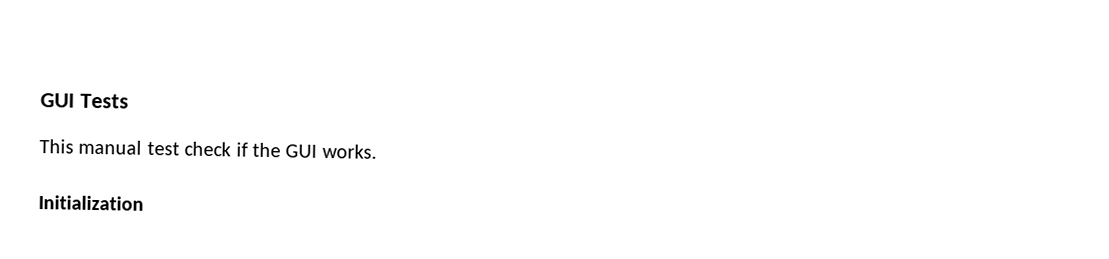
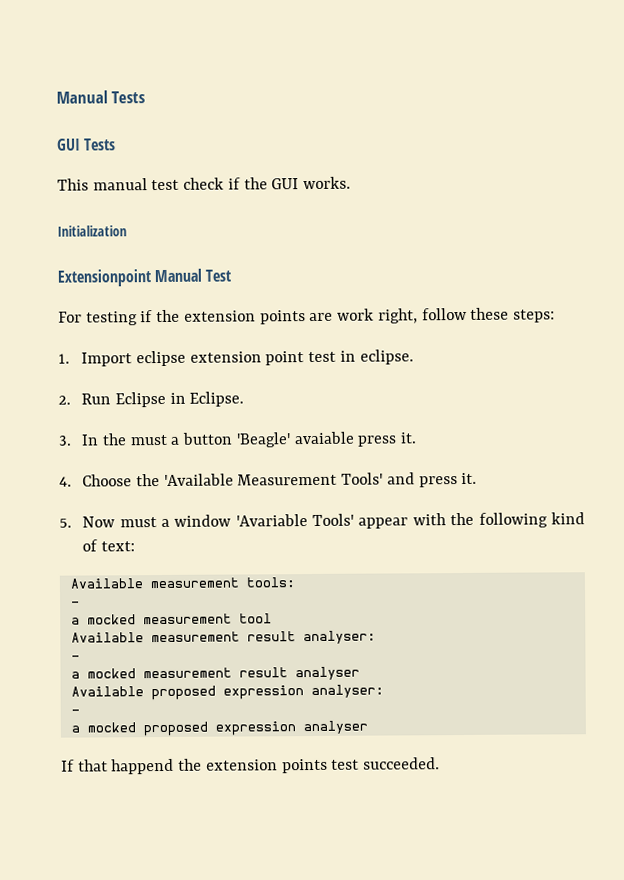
+ Manual Tests
+ Extensionpoint Manual Test
+ For testing if the extension points are work right, follow these steps:
+ 1. Import eclipse extension point test in eclipse.
+ 2. Run Eclipse in Eclipse.
+ 3. In the must a button 'Beagle' avaiable press it.
+ 4. Choose the 'Available Measurement Tools' and press it.
+ 5. Now must a window 'Avariable Tools' appear with the following kind of text:
+ Available measurement tools:
+ -
+ a mocked measurement tool
+ Available measurement result analyser:
+ -
+ a mocked measurement result analyser
+ Available proposed expression analyser:
+ -
+ a mocked proposed expression analyser
+ If that happend the extension points test succeeded.

